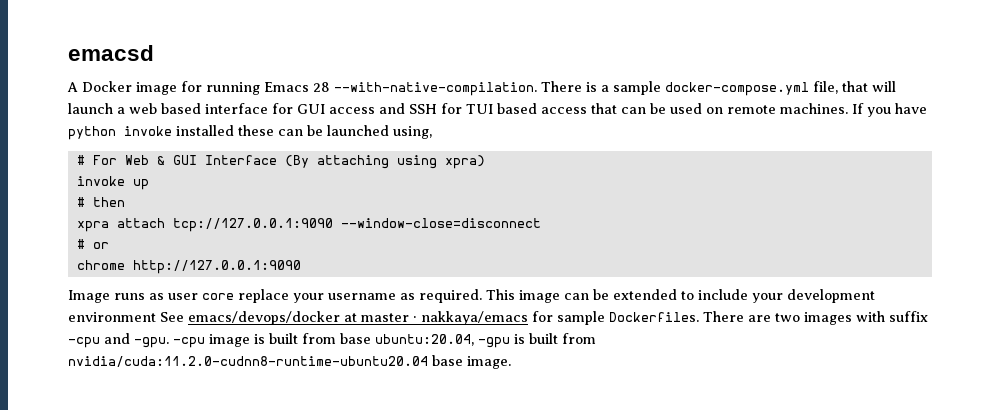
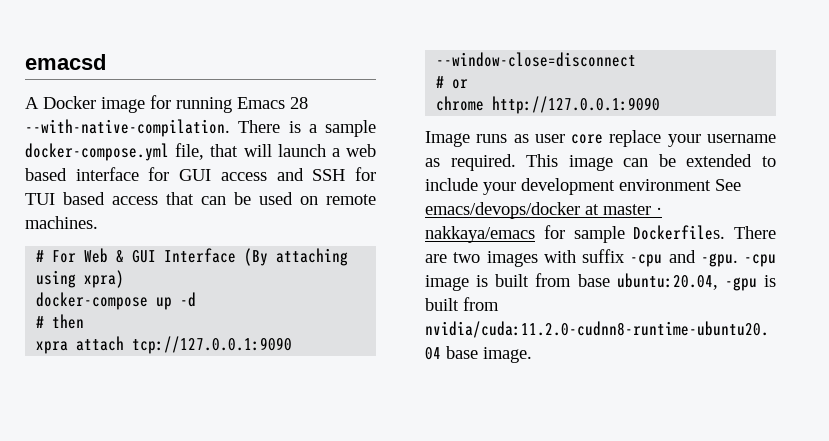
- If you have python invoke installed these can be launched using,
- invoke up
+ docker-compose up -d

